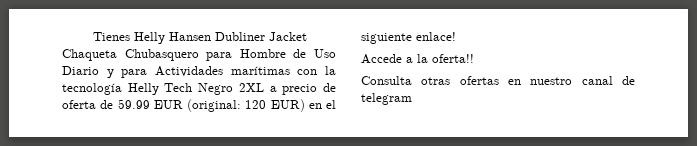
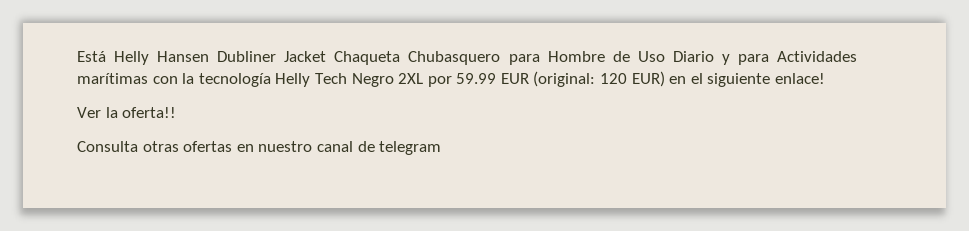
- Tienes Helly Hansen Dubliner Jacket Chaqueta Chubasquero para Hombre de Uso Diario y para Actividades marítimas con la tecnología Helly Tech Negro 2XL a precio de oferta de 59.99 EUR (original: 120 EUR) en el siguiente enlace!
+ Está Helly Hansen Dubliner Jacket Chaqueta Chubasquero para Hombre de Uso Diario y para Actividades marítimas con la tecnología Helly Tech Negro 2XL por 59.99 EUR (original: 120 EUR) en el siguiente enlace!
- Accede a la oferta!!
+ Ver la oferta!!

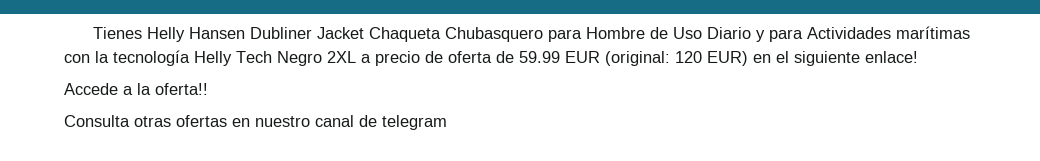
- Está Helly Hansen Dubliner Jacket Chaqueta Chubasquero para Hombre de Uso Diario y para Actividades marítimas con la tecnología Helly Tech Negro 2XL por 59.99 EUR (original: 120 EUR) en el siguiente enlace!
+ Tienes Helly Hansen Dubliner Jacket Chaqueta Chubasquero para Hombre de Uso Diario y para Actividades marítimas con la tecnología Helly Tech Negro 2XL a precio de oferta de 59.99 EUR (original: 120 EUR) en el siguiente enlace!
- Ver la oferta!!
+ Accede a la oferta!!

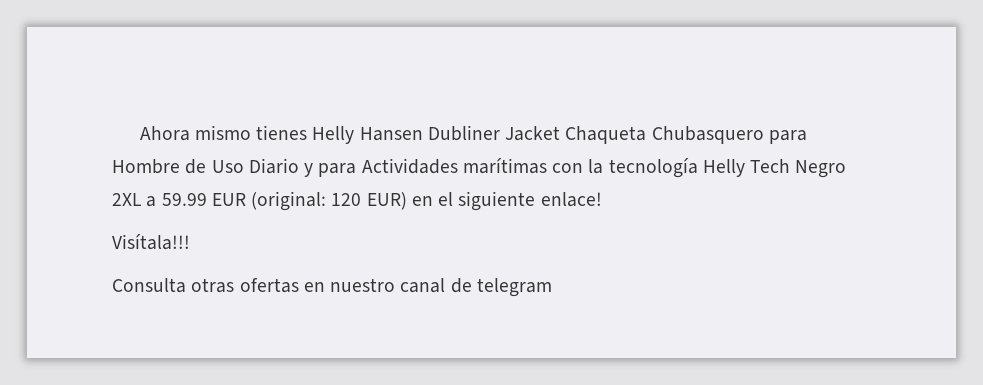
- Tienes Helly Hansen Dubliner Jacket Chaqueta Chubasquero para Hombre de Uso Diario y para Actividades marítimas con la tecnología Helly Tech Negro 2XL a precio de oferta de 59.99 EUR (original: 120 EUR) en el siguiente enlace!
+ Ahora mismo tienes Helly Hansen Dubliner Jacket Chaqueta Chubasquero para Hombre de Uso Diario y para Actividades marítimas con la tecnología Helly Tech Negro 2XL a 59.99 EUR (original: 120 EUR) en el siguiente enlace!
- Accede a la oferta!!
+ Visítala!!!

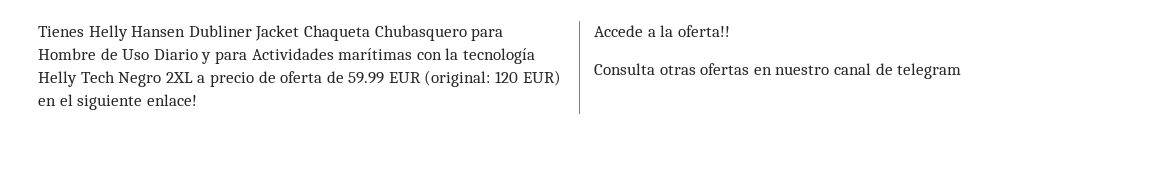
- Ahora mismo tienes Helly Hansen Dubliner Jacket Chaqueta Chubasquero para Hombre de Uso Diario y para Actividades marítimas con la tecnología Helly Tech Negro 2XL a 59.99 EUR (original: 120 EUR) en el siguiente enlace!
+ Tienes Helly Hansen Dubliner Jacket Chaqueta Chubasquero para Hombre de Uso Diario y para Actividades marítimas con la tecnología Helly Tech Negro 2XL a precio de oferta de 59.99 EUR (original: 120 EUR) en el siguiente enlace!
- Visítala!!!
+ Accede a la oferta!!

